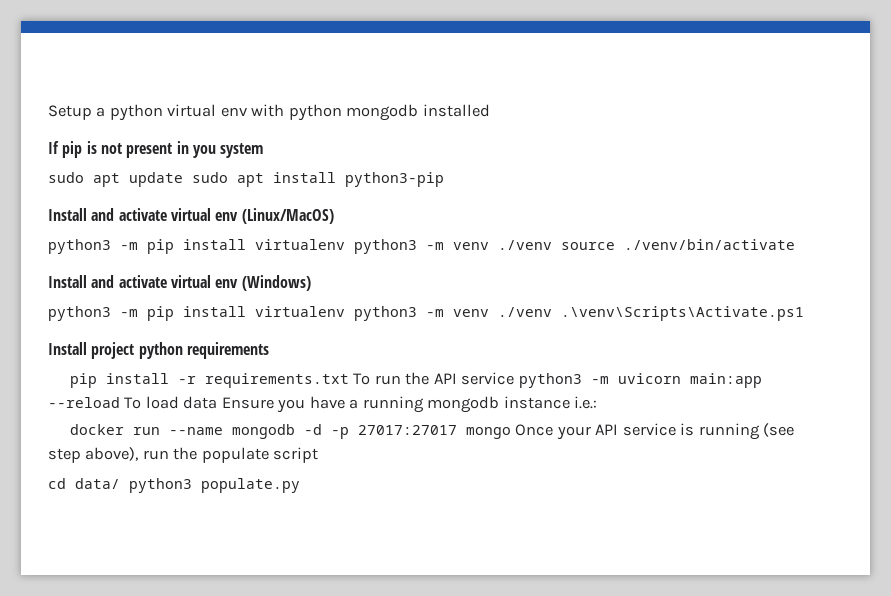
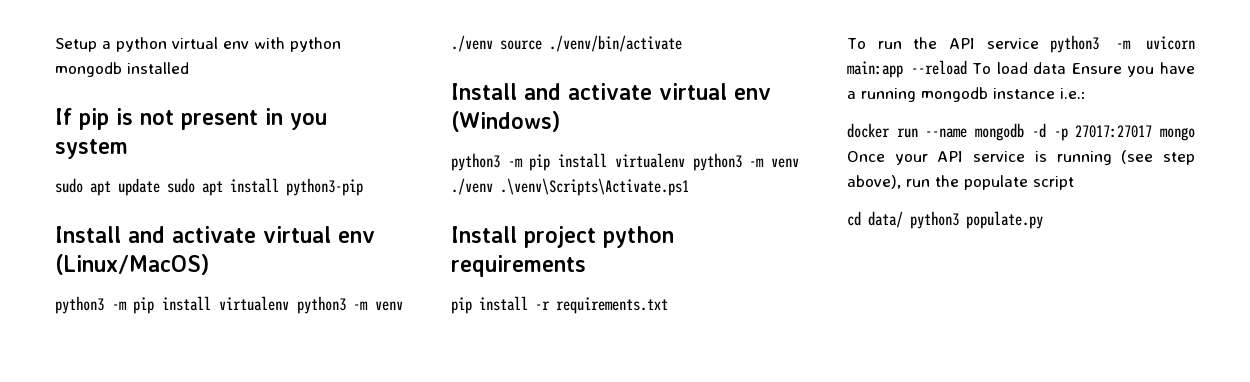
- pip install -r requirements.txt To run the API service python3 -m uvicorn main:app --reload To load data Ensure you have a running mongodb instance i.e.:
+ pip install -r requirements.txt
+ To run the API service python3 -m uvicorn main:app --reload To load data Ensure you have a running mongodb instance i.e.:

